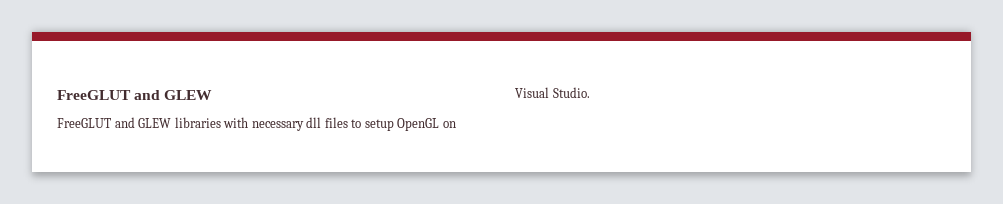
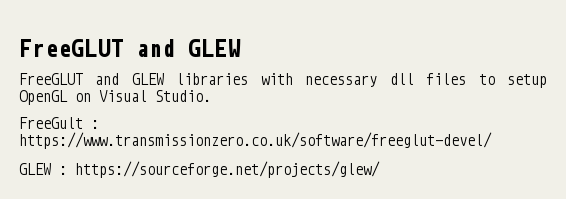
+ FreeGult : https://www.transmissionzero.co.uk/software/freeglut-devel/
+ GLEW : https://sourceforge.net/projects/glew/

